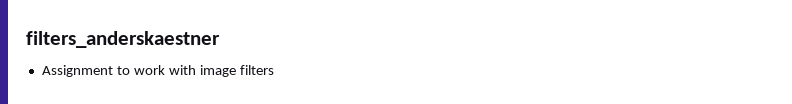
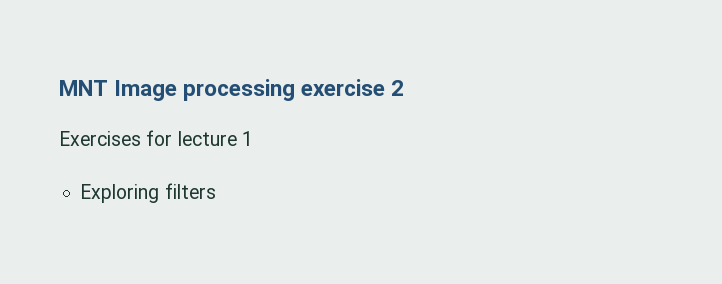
- filters_anderskaestner
- Assignment to work with image filters
+ MNT Image processing exercise 2
+ Exercises for lecture 1
+ Exploring filters

